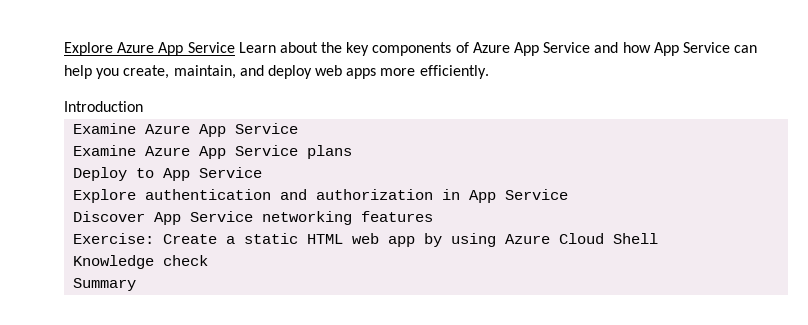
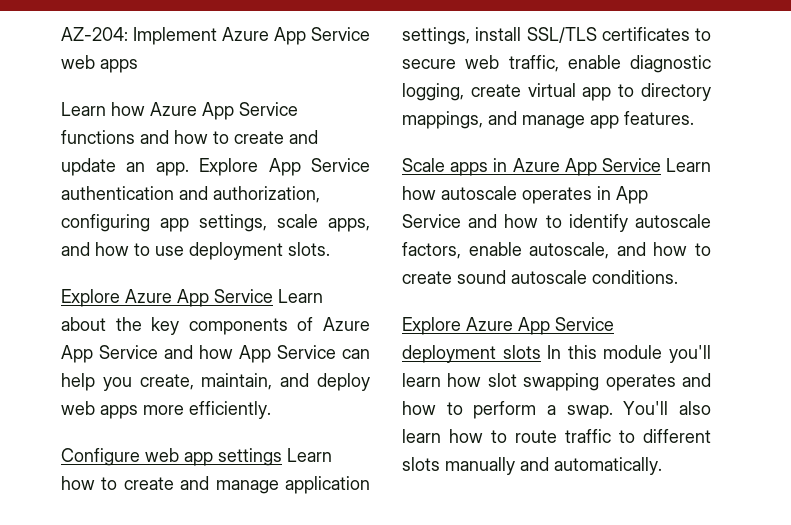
+ AZ-204: Implement Azure App Service web apps
+ Learn how Azure App Service functions and how to create and update an app. Explore App Service authentication and authorization, configuring app settings, scale apps, and how to use deployment slots.
- Introduction
- Examine Azure App Service
- Examine Azure App Service plans
- Deploy to App Service
- Explore authentication and authorization in App Service
- Discover App Service networking features
- Exercise: Create a static HTML web app by using Azure Cloud Shell
- Knowledge check
- Summary
+ Configure web app settings Learn how to create and manage application settings, install SSL/TLS certificates to secure web traffic, enable diagnostic logging, create virtual app to directory mappings, and manage app features.
+ Scale apps in Azure App Service Learn how autoscale operates in App Service and how to identify autoscale factors, enable autoscale, and how to create sound autoscale conditions.
+ Explore Azure App Service deployment slots In this module you'll learn how slot swapping operates and how to perform a swap. You'll also learn how to route traffic to different slots manually and automatically.

